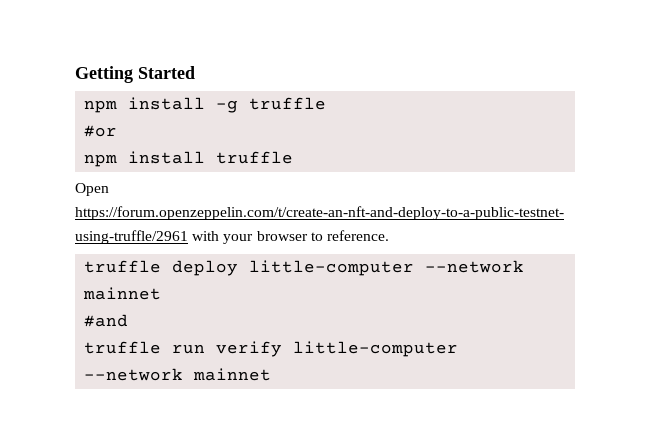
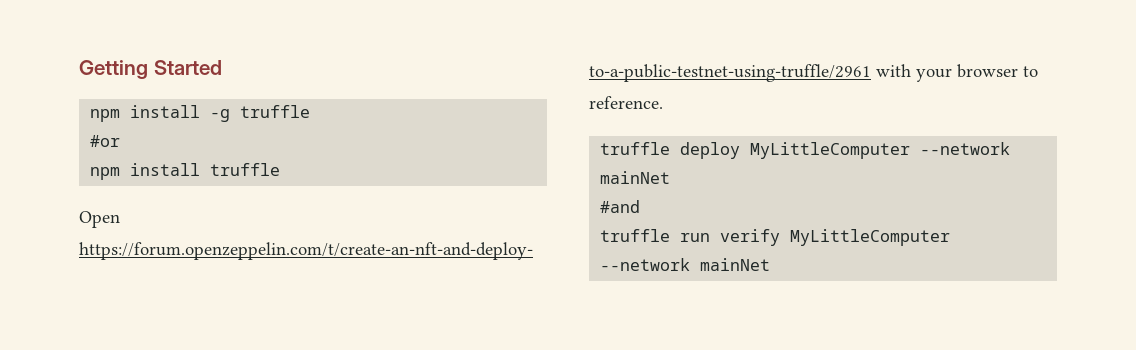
- truffle deploy little-computer --network mainnet
+ truffle deploy MyLittleComputer --network mainNet
- truffle run verify little-computer --network mainnet
+ truffle run verify MyLittleComputer --network mainNet

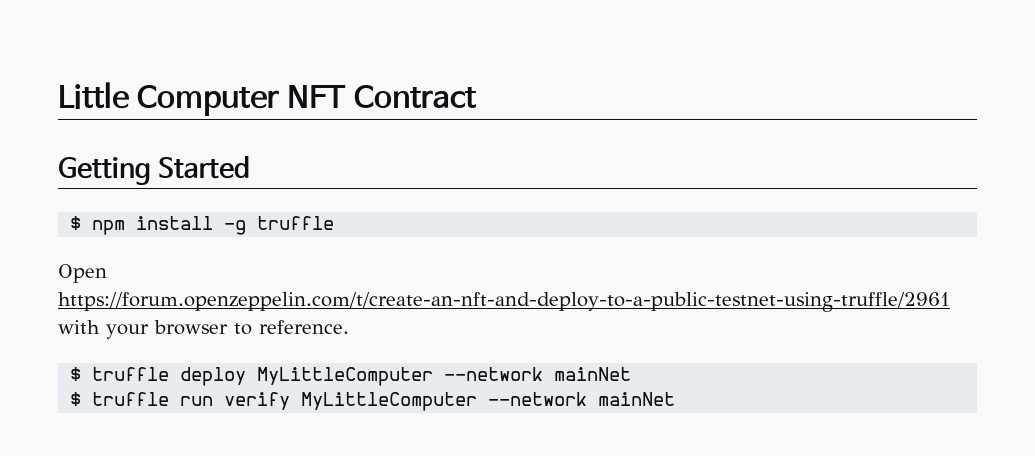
+ Little Computer NFT Contract
- npm install -g truffle
+ $ npm install -g truffle
- #or
- npm install truffle
- truffle deploy MyLittleComputer --network mainNet
+ $ truffle deploy MyLittleComputer --network mainNet
- #and
- truffle run verify MyLittleComputer --network mainNet
+ $ truffle run verify MyLittleComputer --network mainNet

